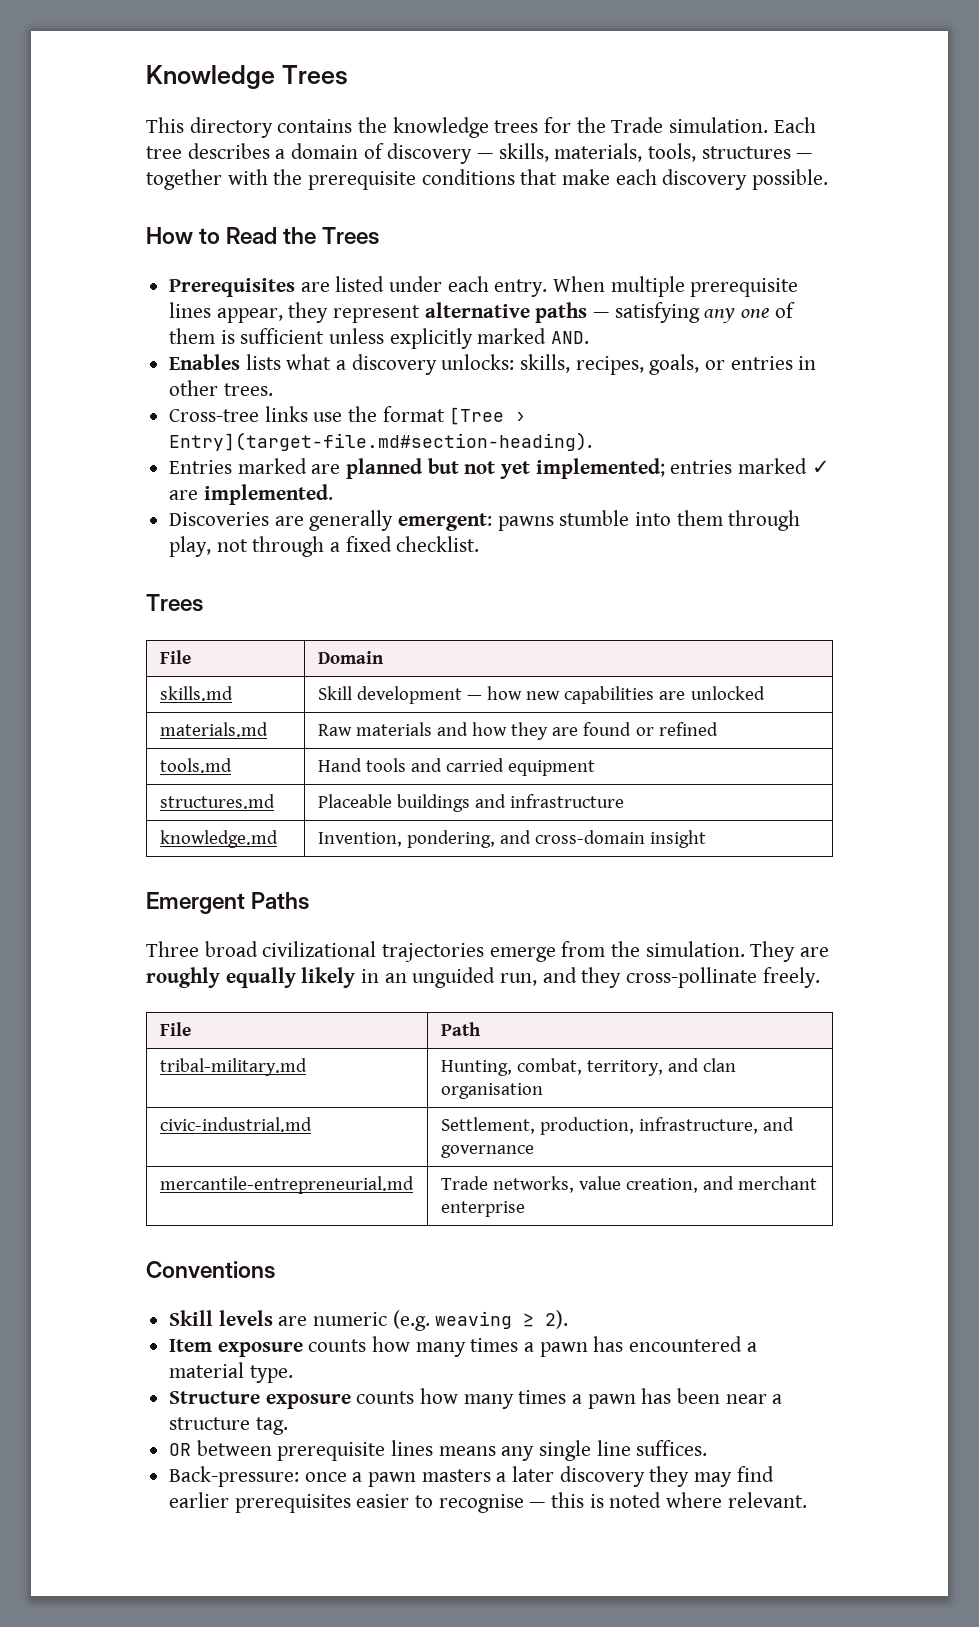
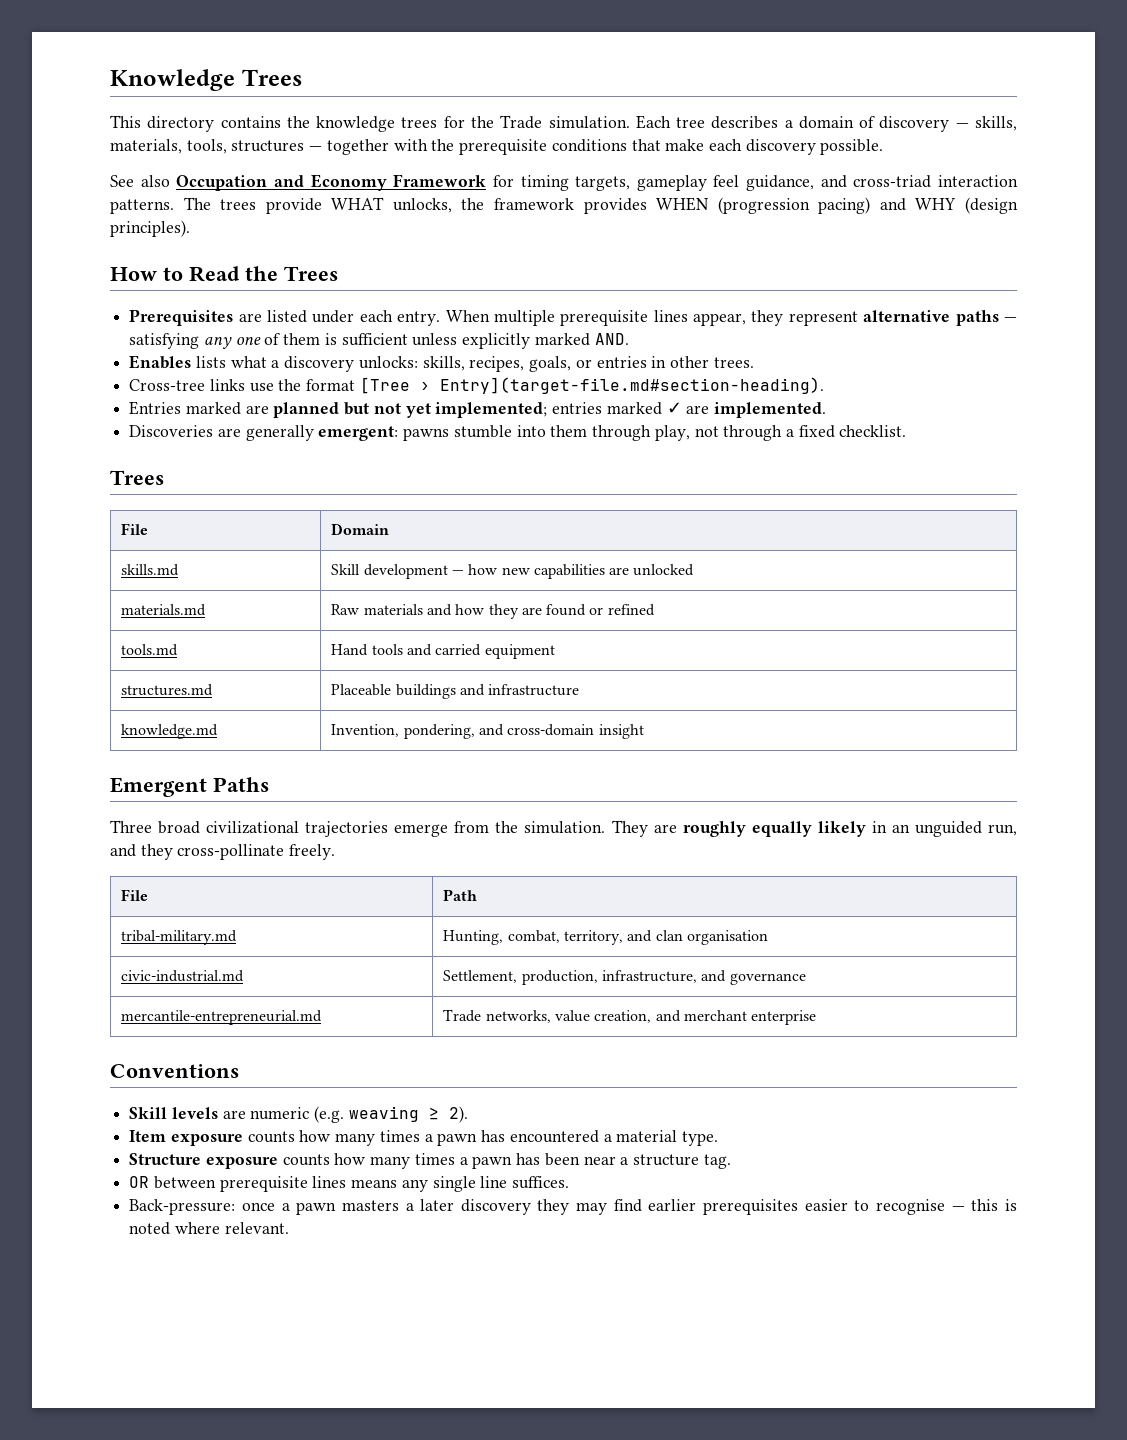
+ See also Occupation and Economy Framework for timing targets, gameplay feel guidance, and cross-triad interaction patterns. The trees provide WHAT unlocks, the framework provides WHEN (progression pacing) and WHY (design principles).

